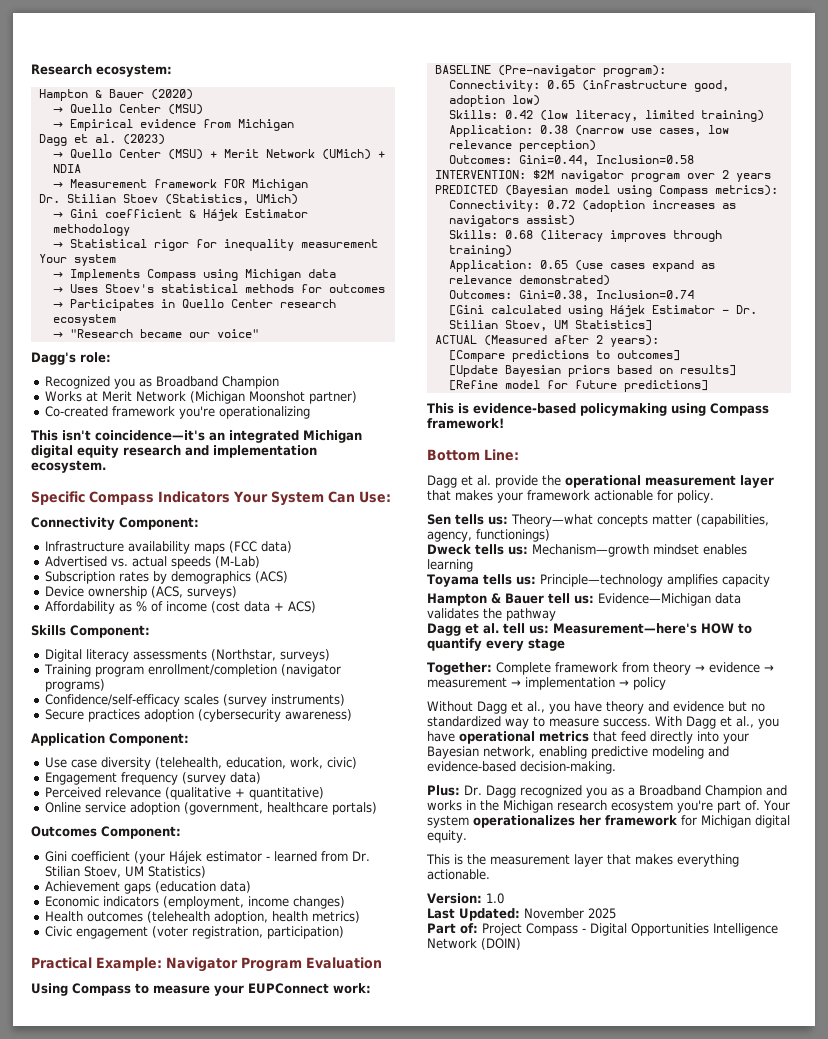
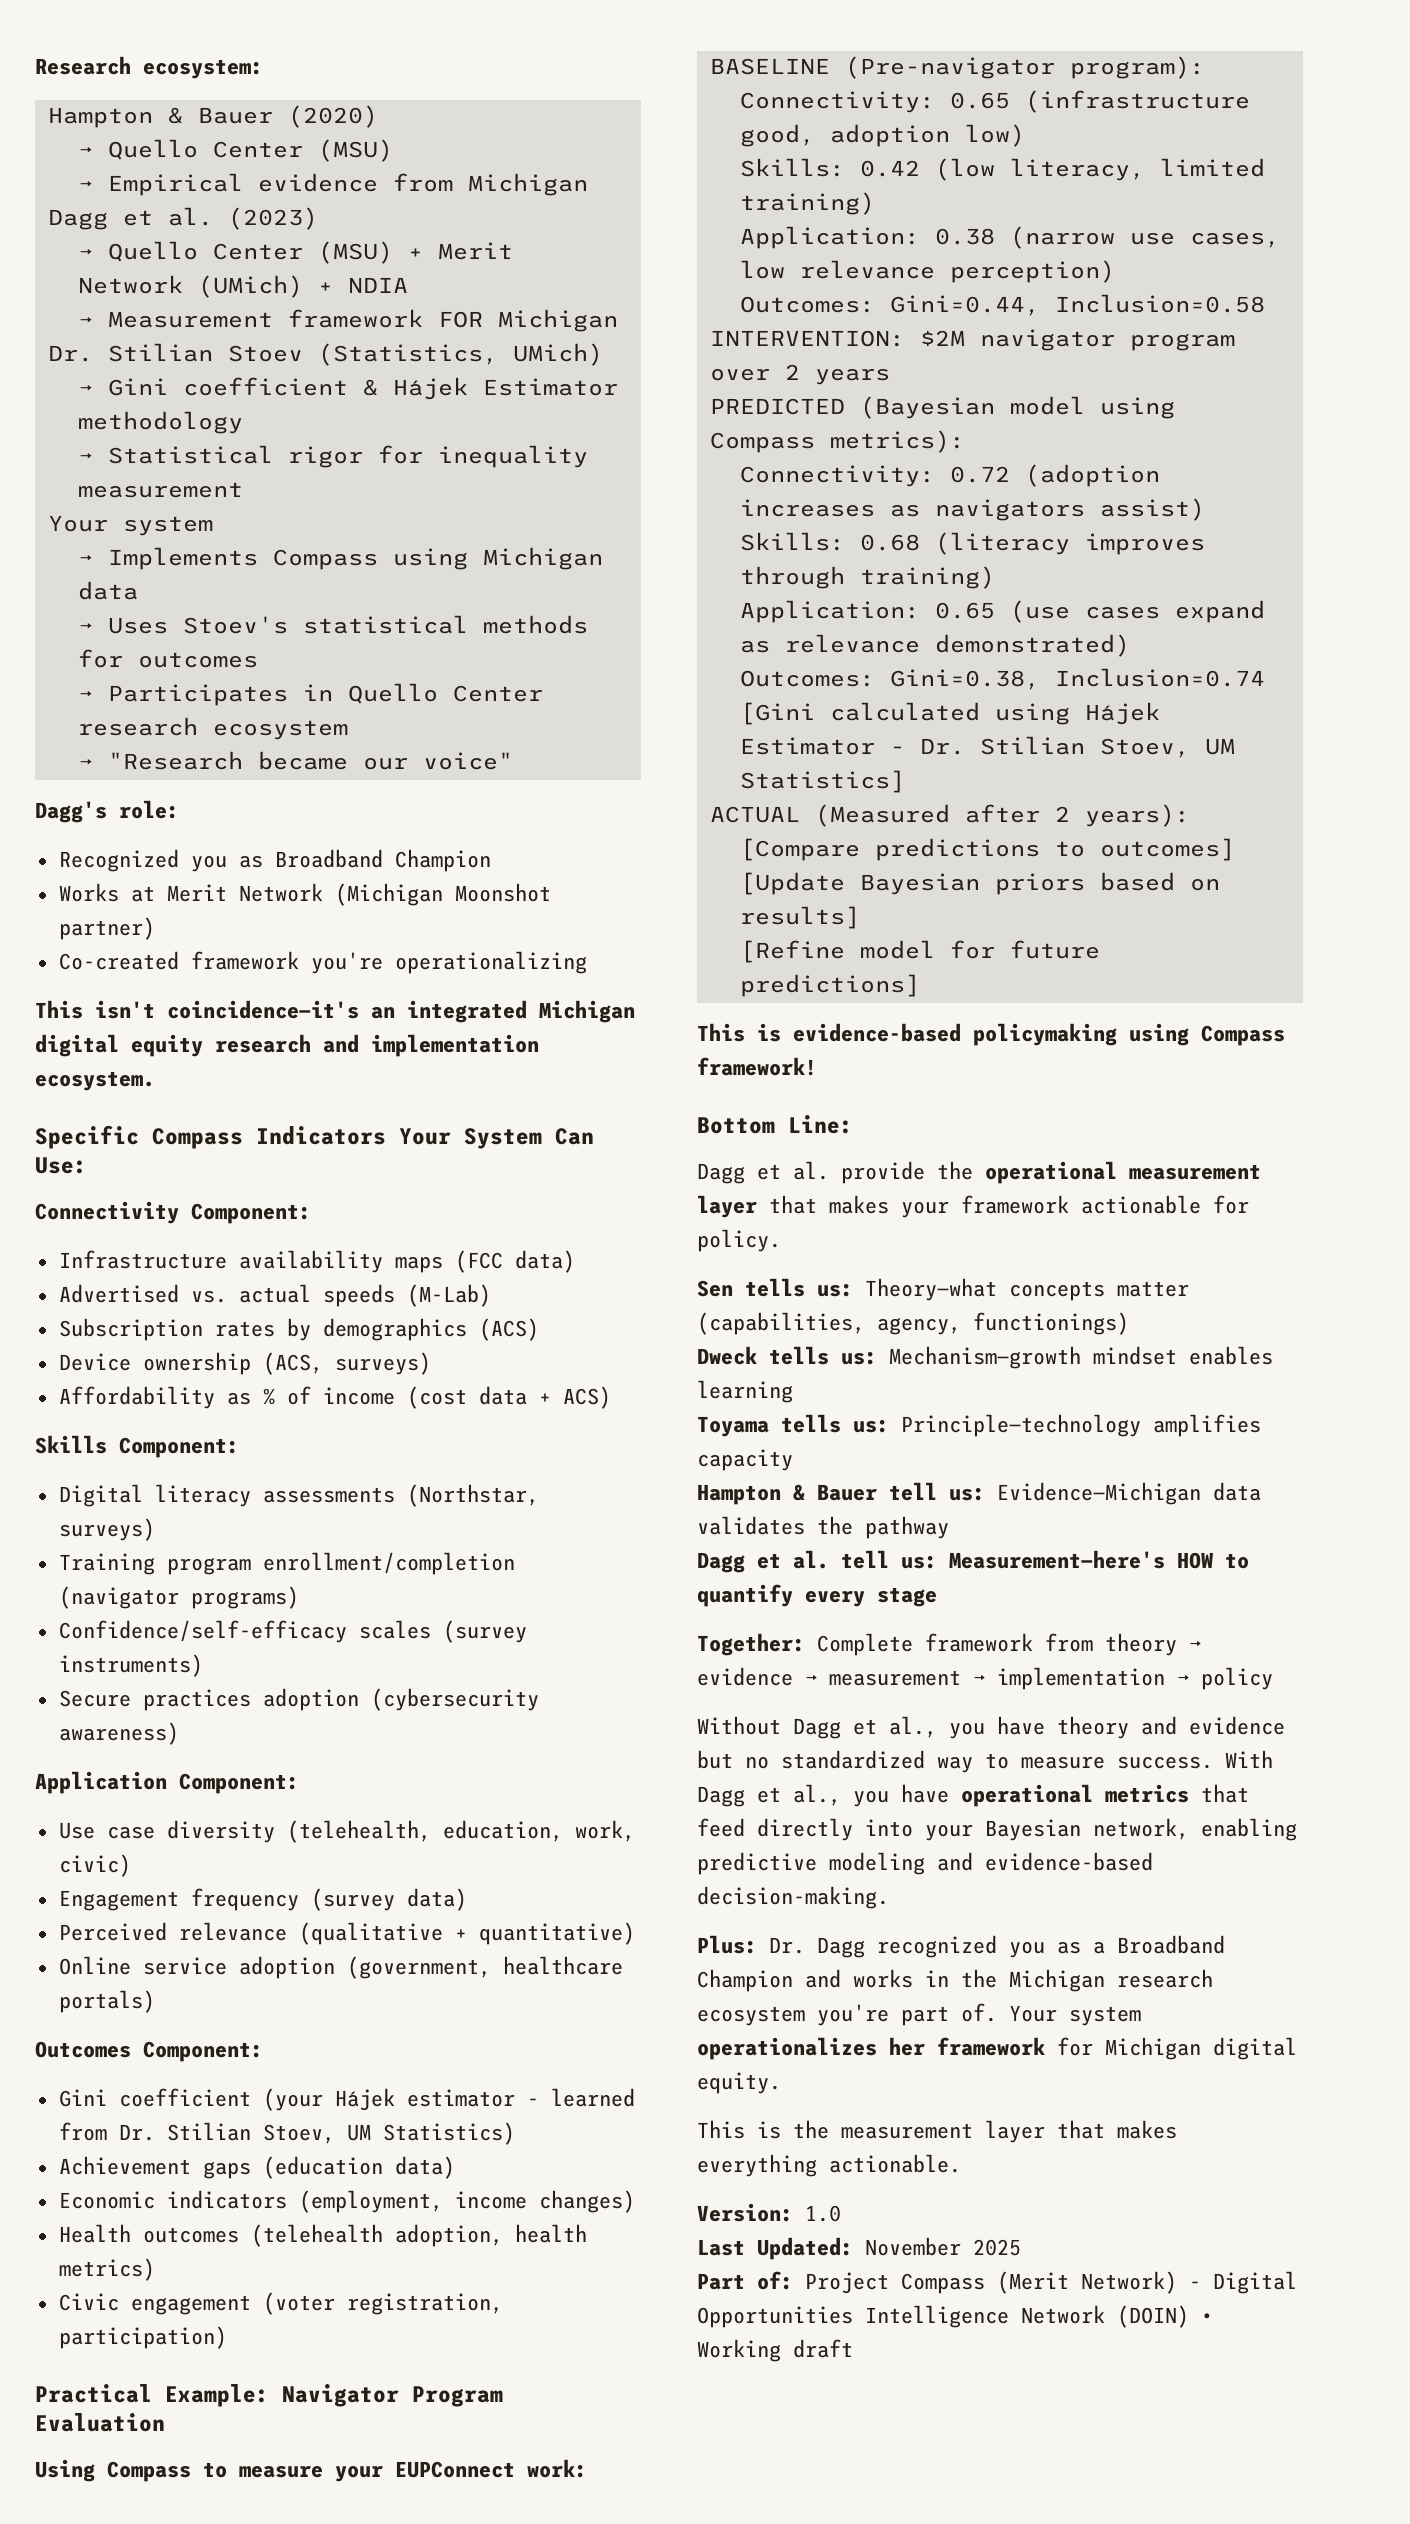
- Part of: Project Compass - Digital Opportunities Intelligence Network (DOIN)
+ Part of: Project Compass (Merit Network) - Digital Opportunities Intelligence Network (DOIN) • Working draft

